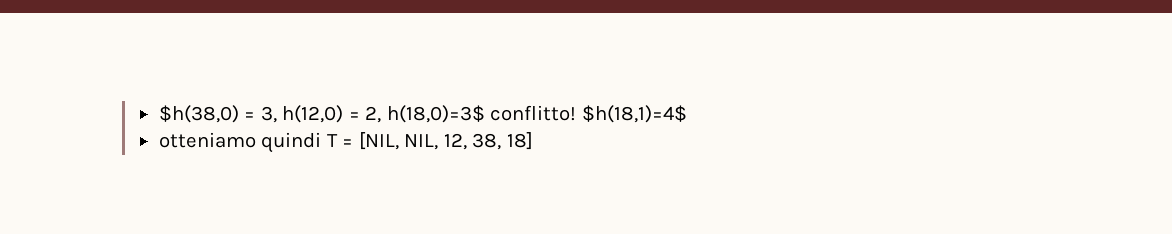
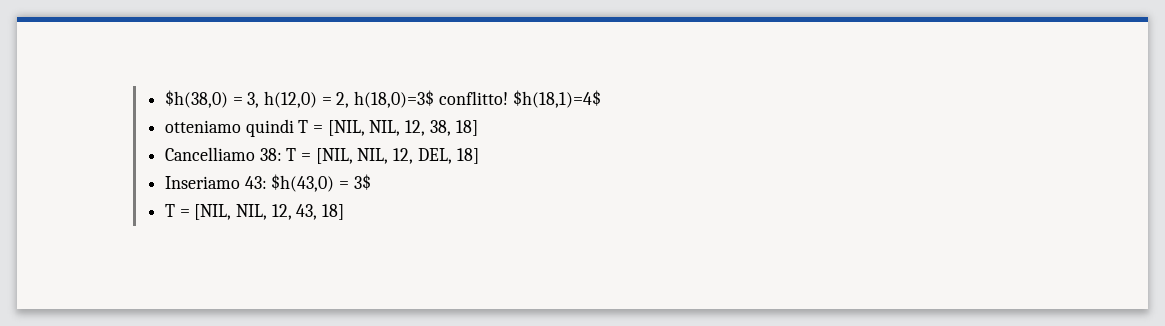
+ Cancelliamo 38: T = [NIL, NIL, 12, DEL, 18]
+ Inseriamo 43: $h(43,0) = 3$
+ T = [NIL, NIL, 12, 43, 18]

